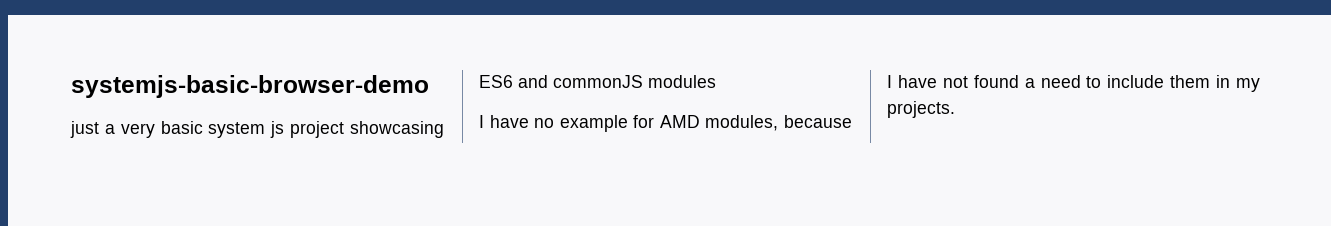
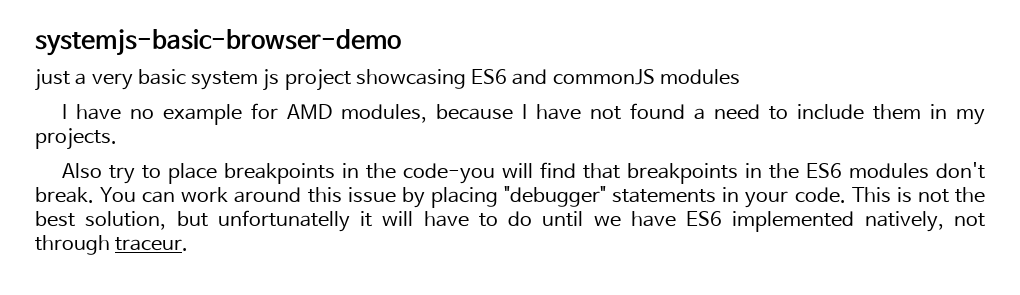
+ Also try to place breakpoints in the code-you will find that breakpoints in the ES6 modules don't break. You can work around this issue by placing "debugger" statements in your code. This is not the best solution, but unfortunatelly it will have to do until we have ES6 implemented natively, not through traceur.

